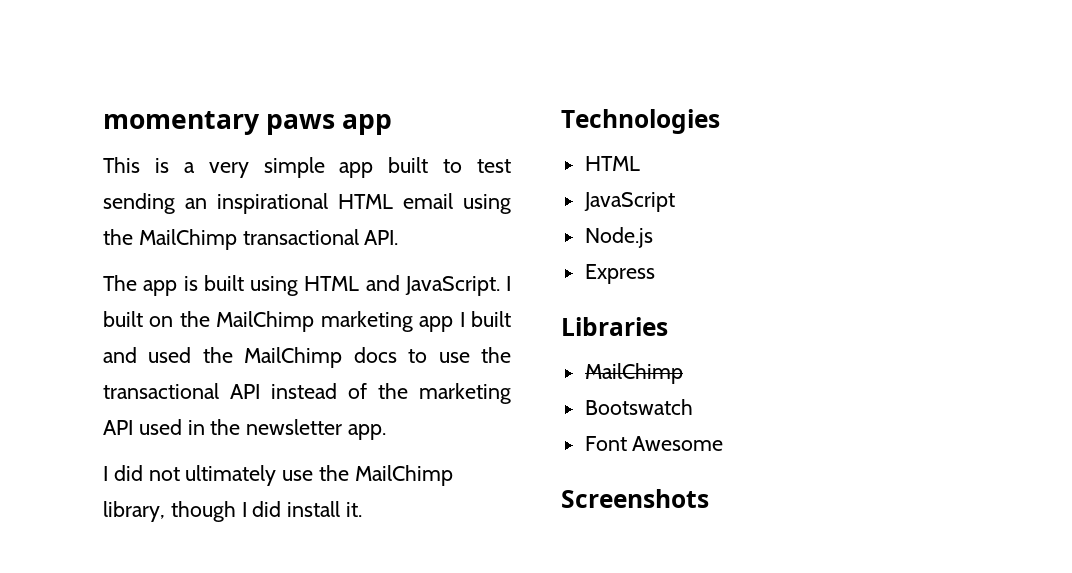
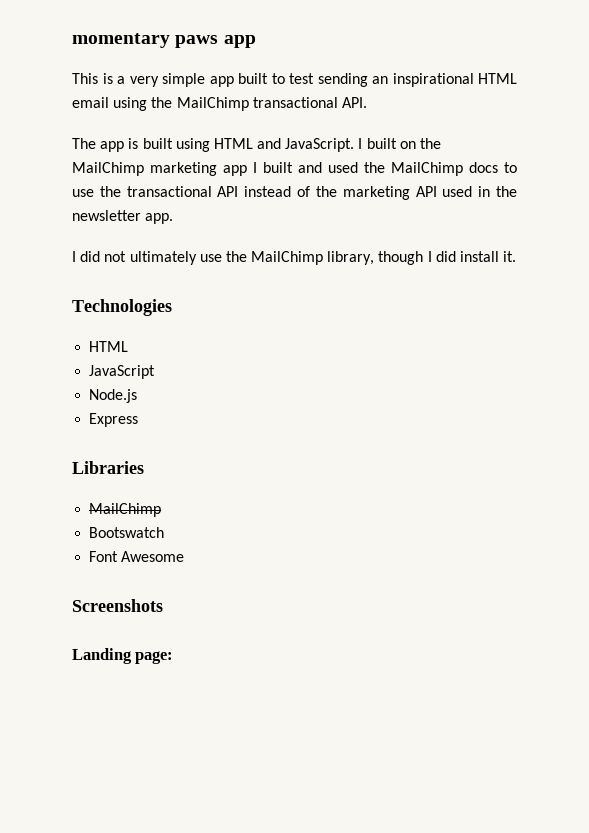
+ Landing page:

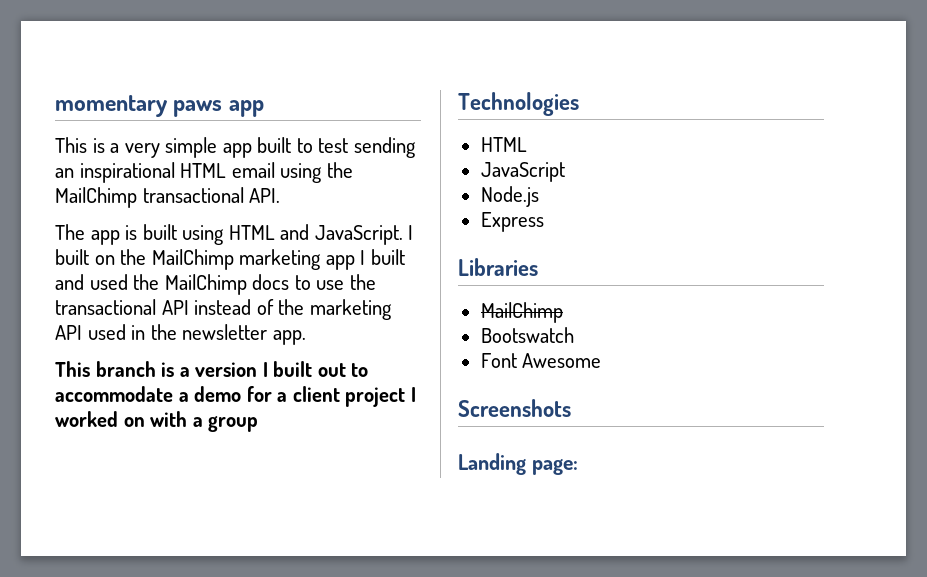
- I did not ultimately use the MailChimp library, though I did install it.
+ This branch is a version I built out to accommodate a demo for a client project I worked on with a group

